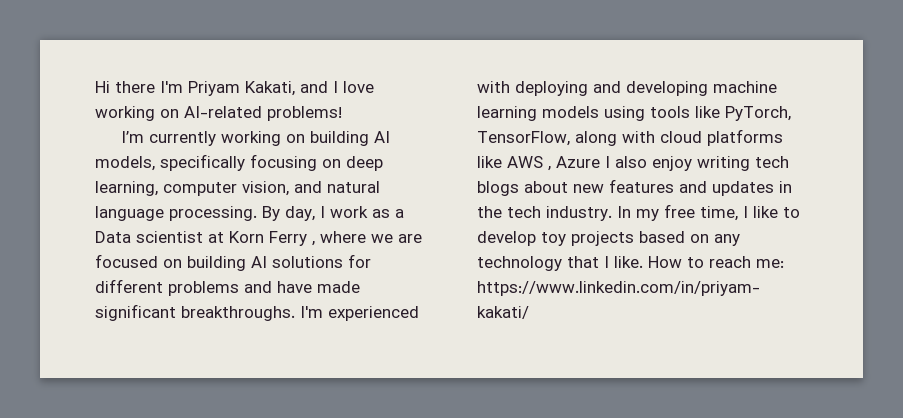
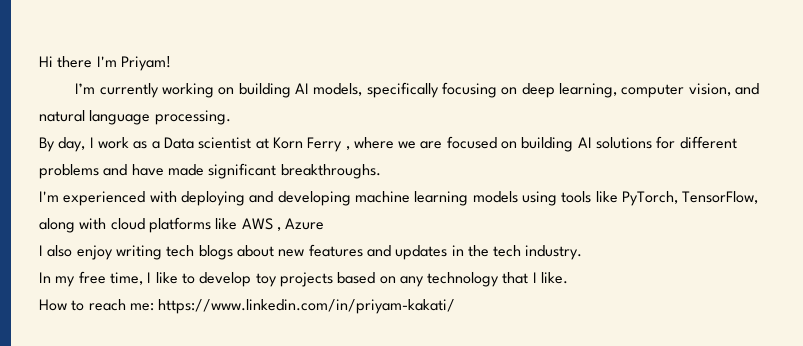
- Hi there I'm Priyam Kakati, and I love working on AI-related problems!
+ Hi there I'm Priyam!
- I’m currently working on building AI models, specifically focusing on deep learning, computer vision, and natural language processing. By day, I work as a Data scientist at Korn Ferry , where we are focused on building AI solutions for different problems and have made significant breakthroughs. I'm experienced with deploying and developing machine learning models using tools like PyTorch, TensorFlow, along with cloud platforms like AWS , Azure I also enjoy writing tech blogs about new features and updates in the tech industry. In my free time, I like to develop toy projects based on any technology that I like. How to reach me:
+ I’m currently working on building AI models, specifically focusing on deep learning, computer vision, and natural language processing.
+ By day, I work as a Data scientist at Korn Ferry , where we are focused on building AI solutions for different problems and have made significant breakthroughs.
+ I'm experienced with deploying and developing machine learning models using tools like PyTorch, TensorFlow, along with cloud platforms like AWS , Azure
+ I also enjoy writing tech blogs about new features and updates in the tech industry.
+ In my free time, I like to develop toy projects based on any technology that I like.
+ How to reach me:

